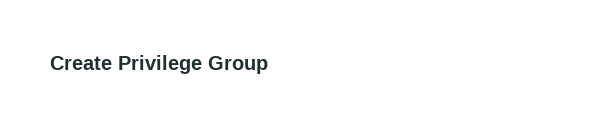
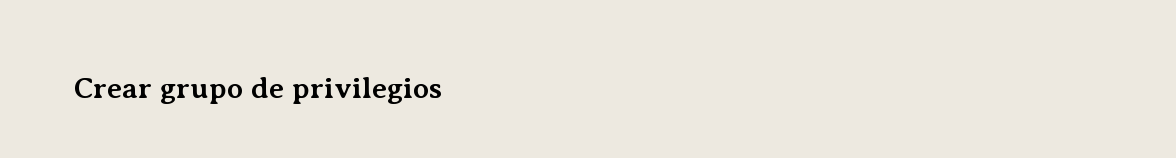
- Create Privilege Group
+ Crear grupo de privilegios

